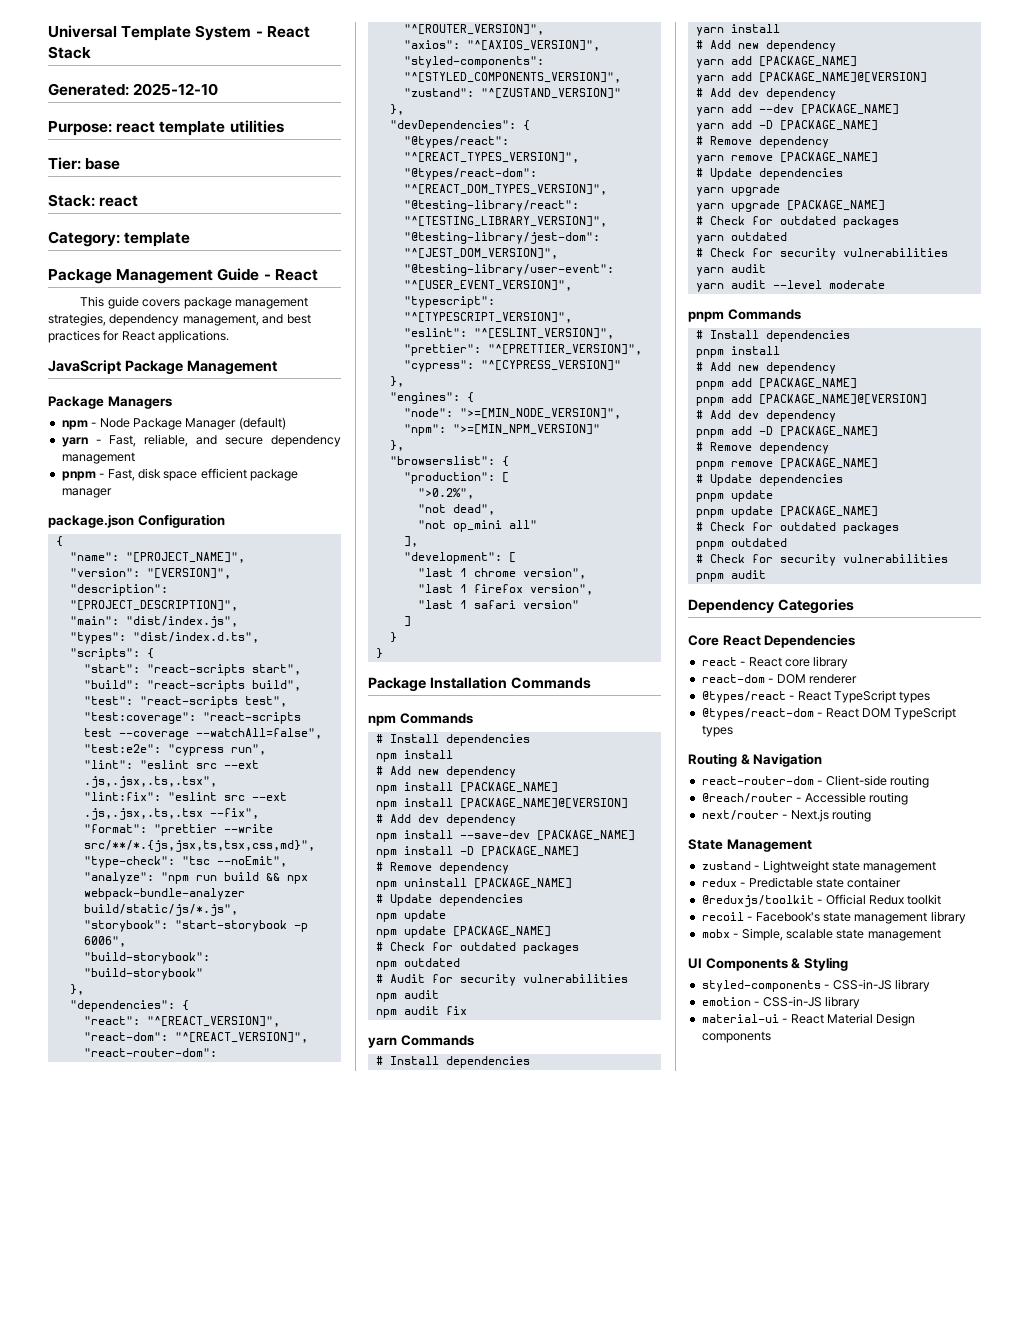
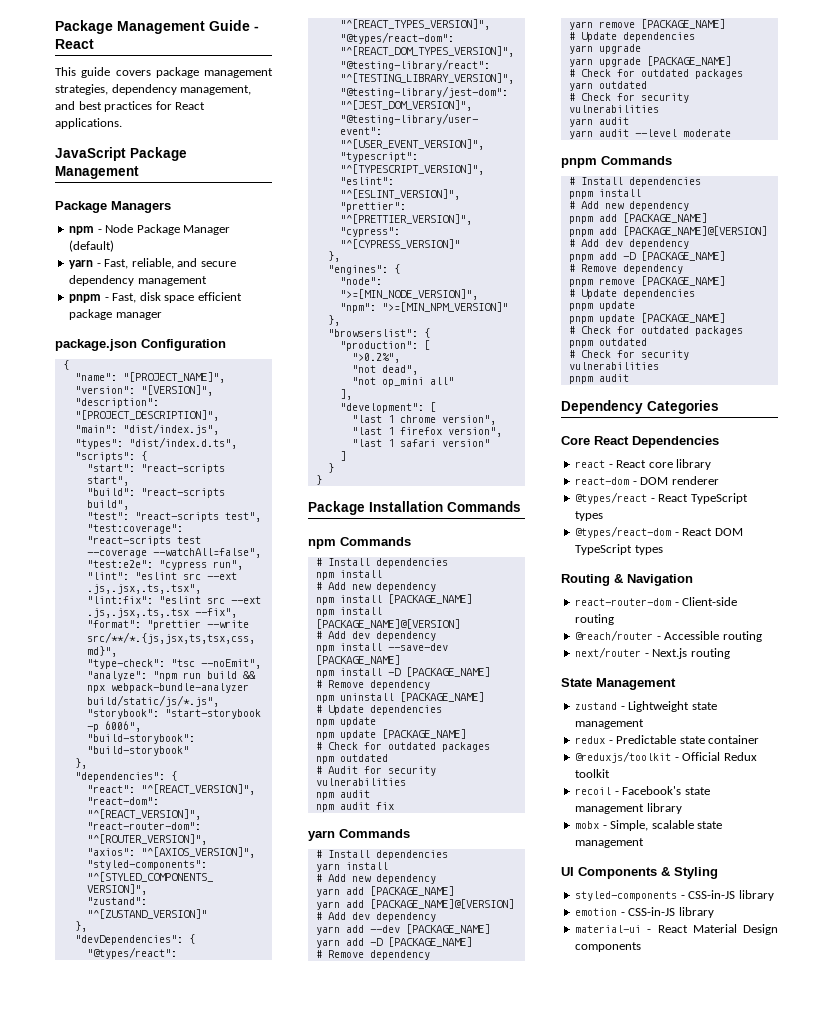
- Universal Template System - React Stack
- Generated: 2025-12-10
- Purpose: react template utilities
- Tier: base
- Stack: react
- Category: template

